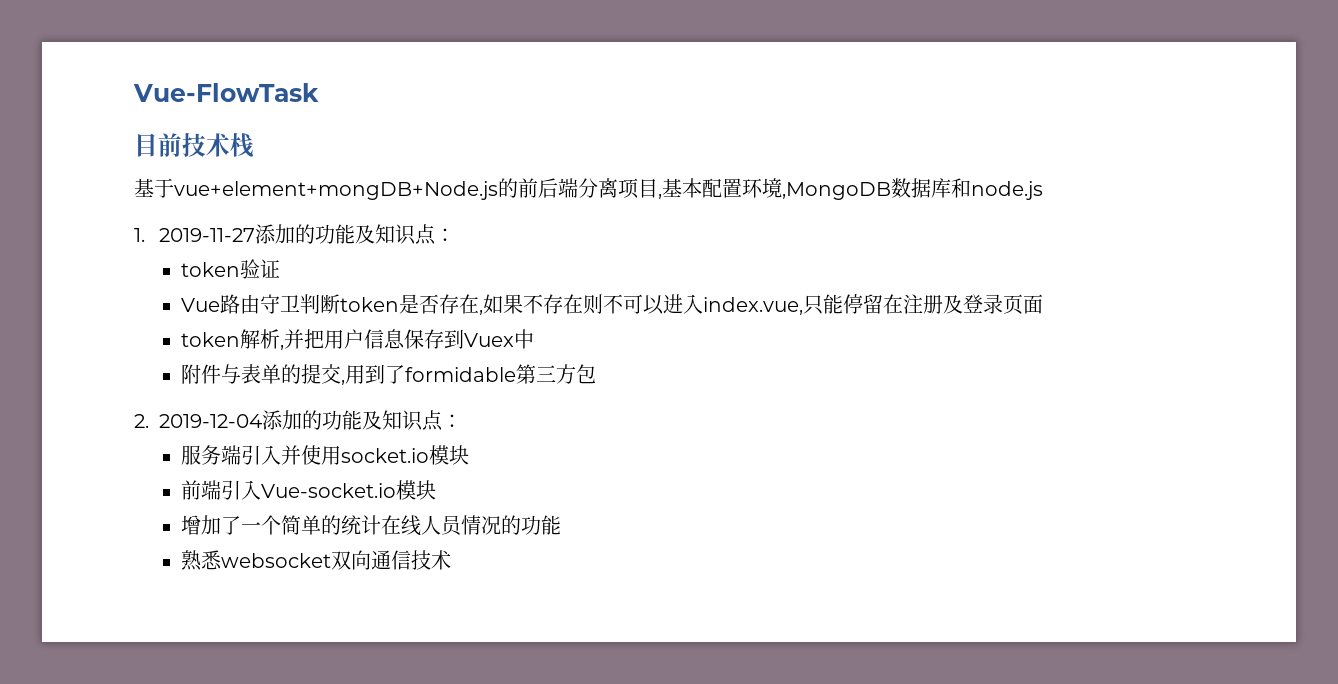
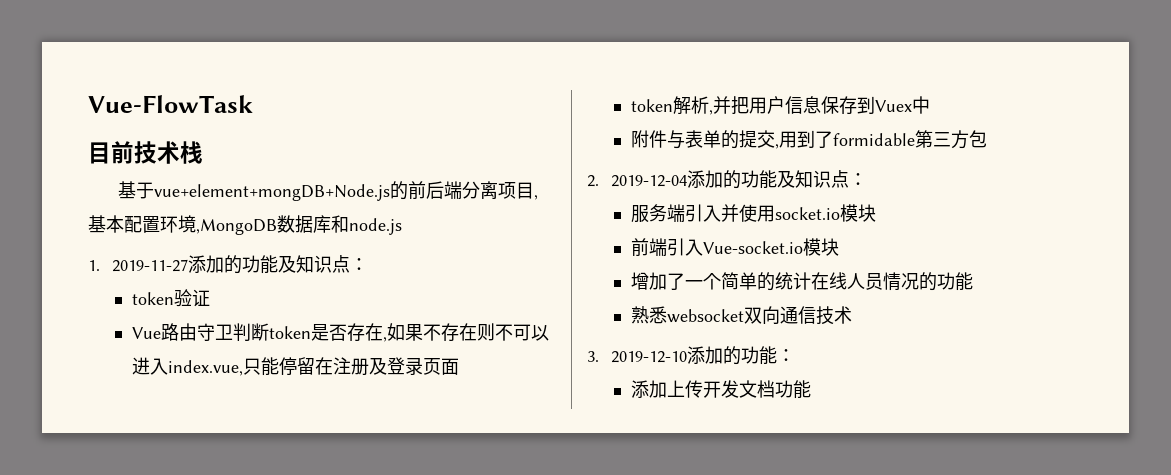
+ 3. 2019-12-10添加的功能：
+ 添加上传开发文档功能

